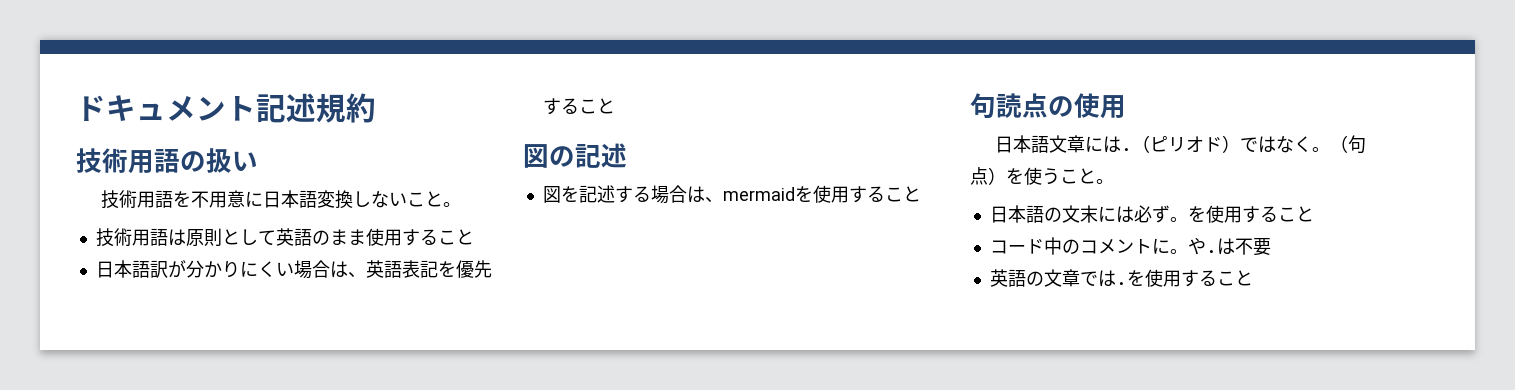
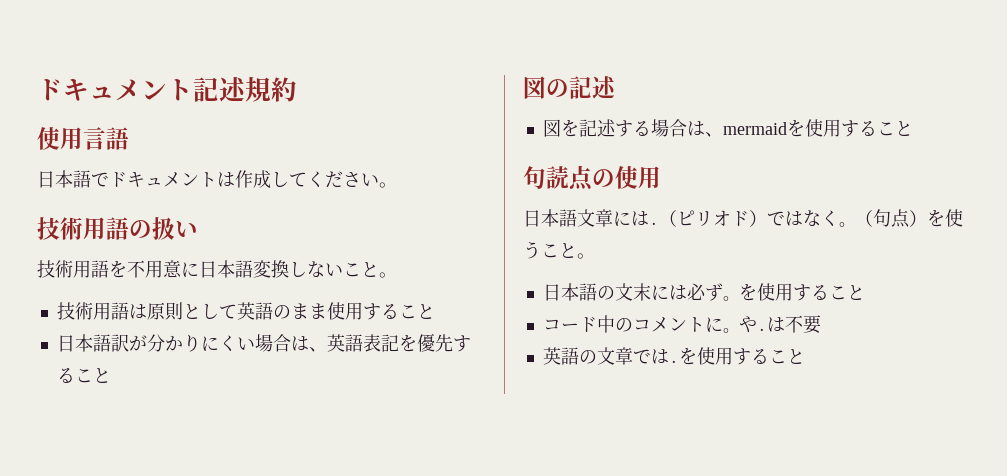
+ 使用言語
+ 日本語でドキュメントは作成してください。

